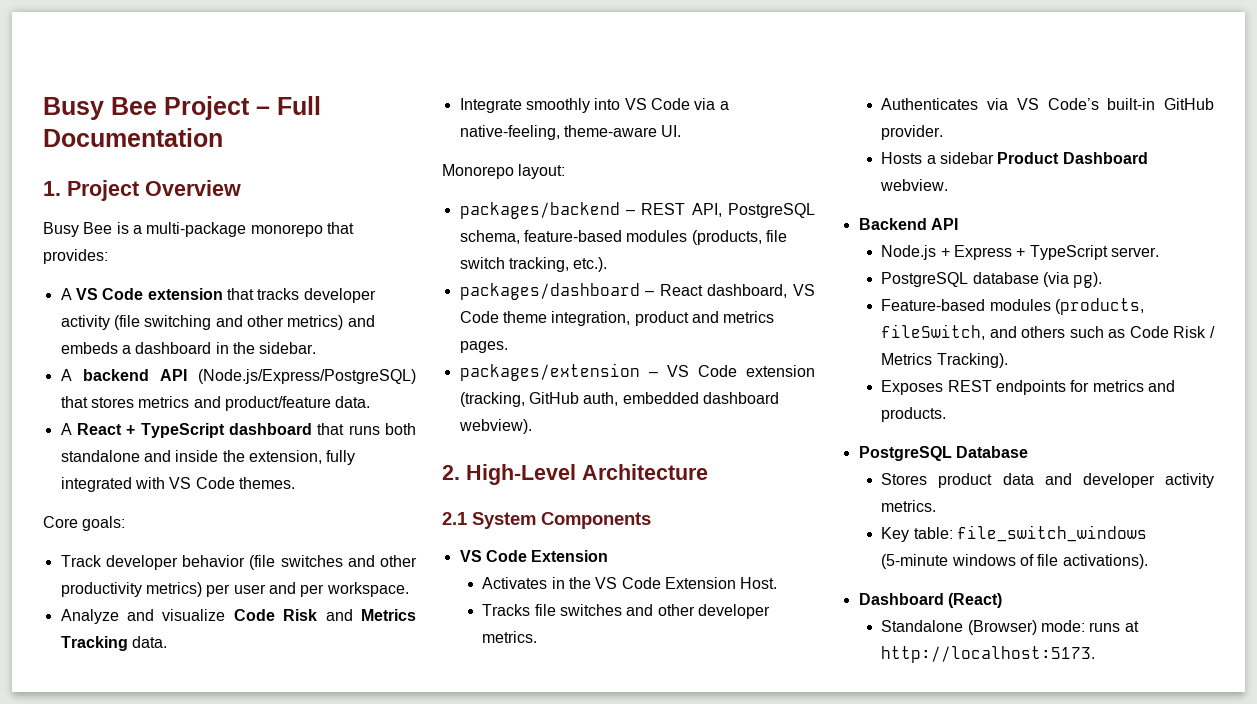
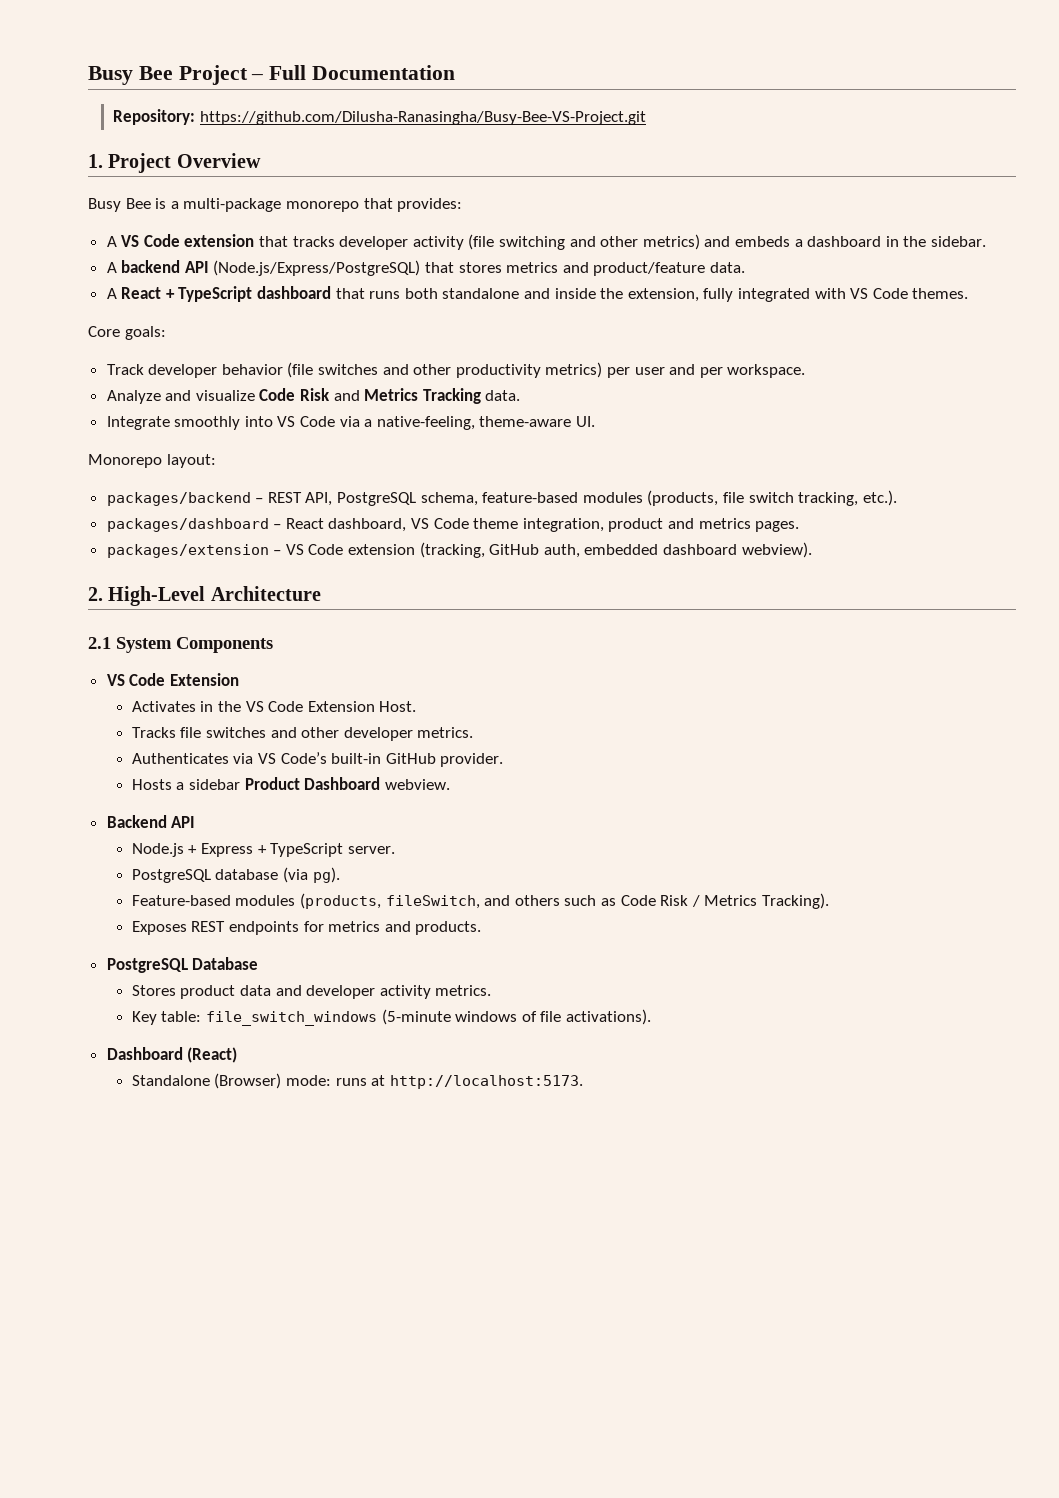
+ Repository: https://github.com/Dilusha-Ranasingha/Busy-Bee-VS-Project.git

